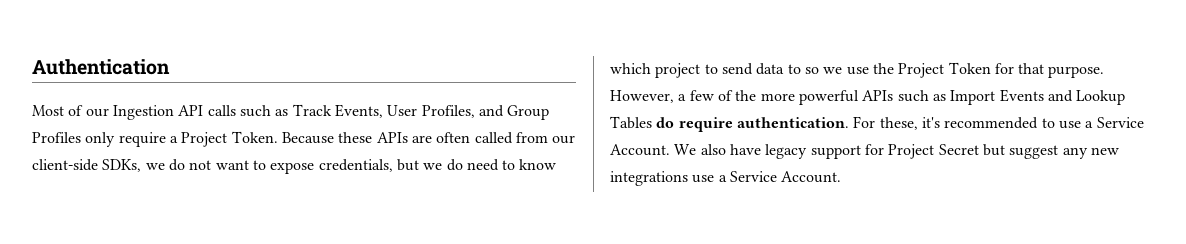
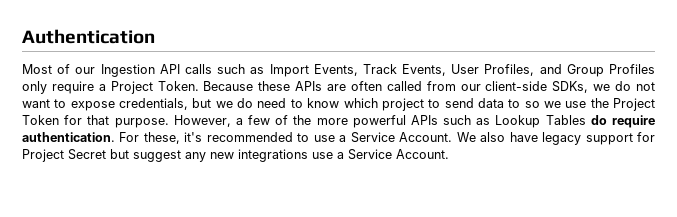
- Most of our Ingestion API calls such as Track Events, User Profiles, and Group Profiles only require a Project Token.
+ Most of our Ingestion API calls such as Import Events, Track Events, User Profiles, and Group Profiles only require a Project Token.
- However, a few of the more powerful APIs such as Import Events and Lookup Tables do require authentication.
+ However, a few of the more powerful APIs such as Lookup Tables do require authentication.

